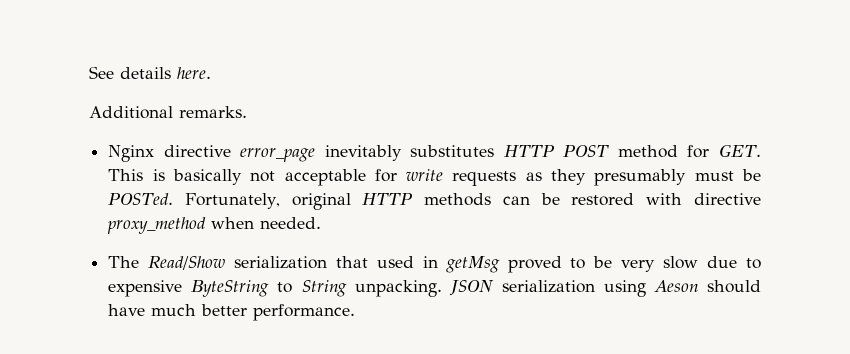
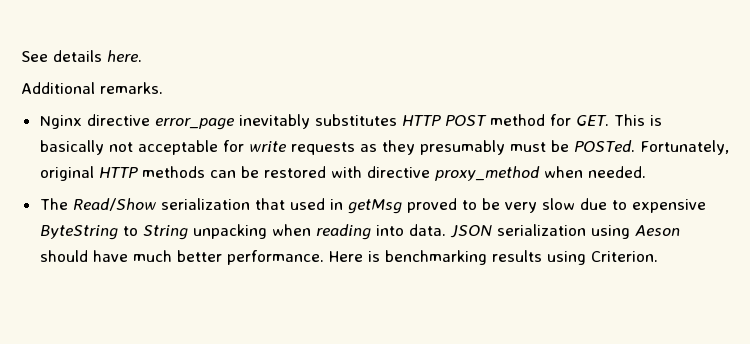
- The Read/Show serialization that used in getMsg proved to be very slow due to expensive ByteString to String unpacking.
+ The Read/Show serialization that used in getMsg proved to be very slow due to expensive ByteString to String unpacking when reading into data.
+ Here is benchmarking results using Criterion.

